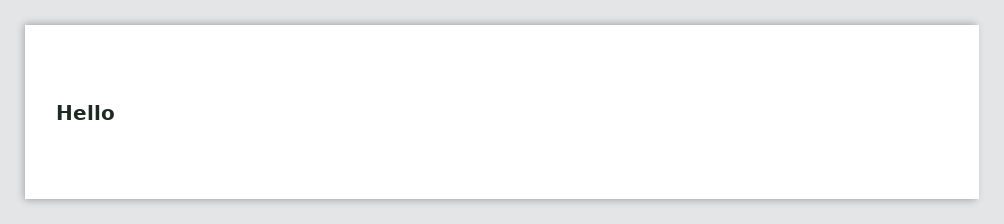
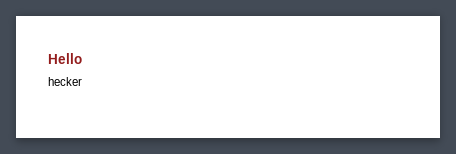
+ hecker

